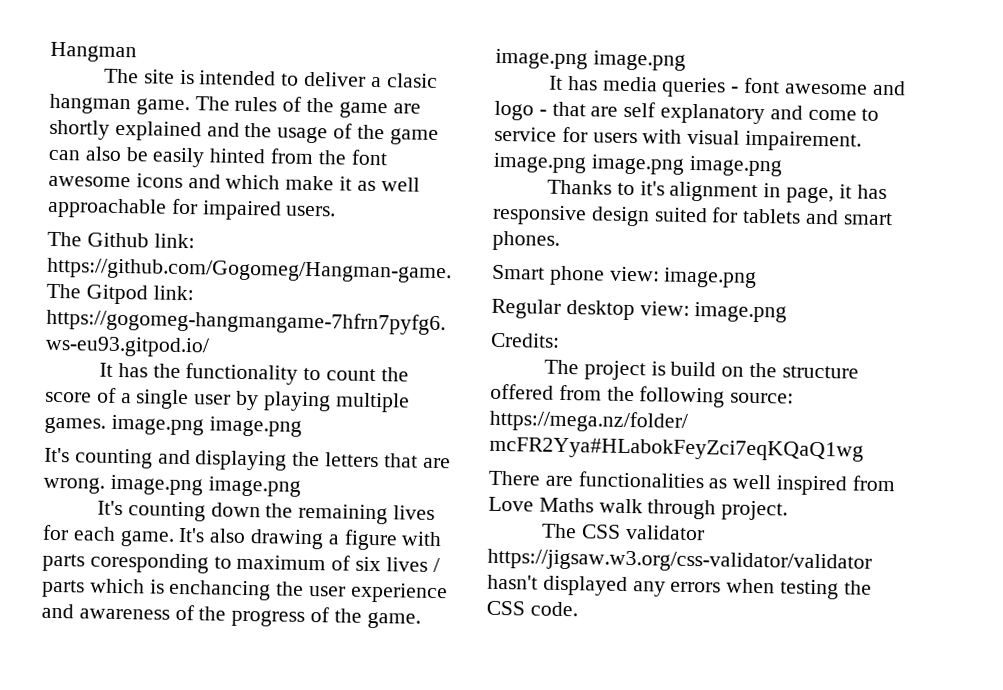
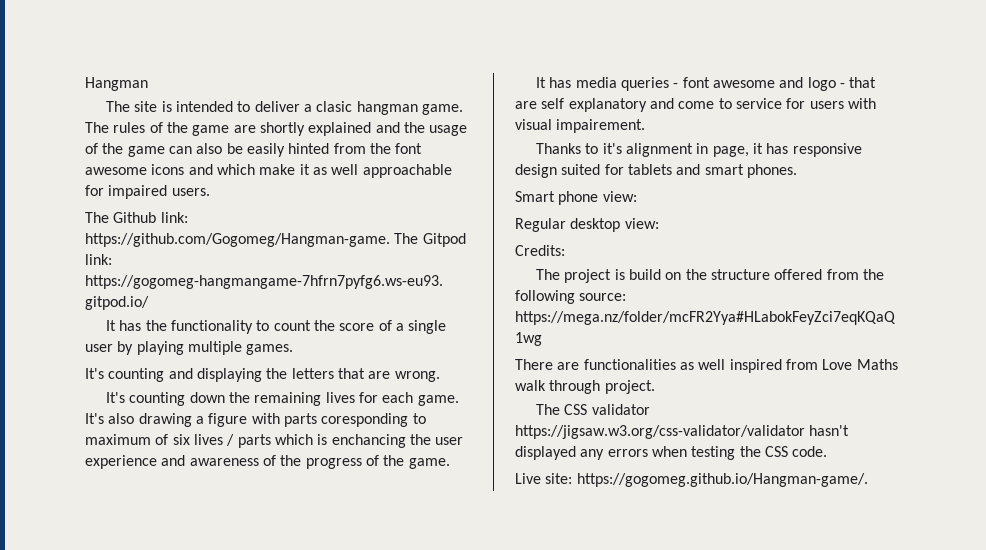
- It has the functionality to count the score of a single user by playing multiple games. image.png image.png
+ It has the functionality to count the score of a single user by playing multiple games.
- It's counting and displaying the letters that are wrong. image.png image.png
+ It's counting and displaying the letters that are wrong.
- It's also drawing a figure with parts coresponding to maximum of six lives / parts which is enchancing the user experience and awareness of the progress of the game. image.png image.png
+ It's also drawing a figure with parts coresponding to maximum of six lives / parts which is enchancing the user experience and awareness of the progress of the game.
- It has media queries - font awesome and logo - that are self explanatory and come to service for users with visual impairement. image.png image.png image.png
+ It has media queries - font awesome and logo - that are self explanatory and come to service for users with visual impairement.
- Smart phone view: image.png
+ Smart phone view:
- Regular desktop view: image.png
+ Regular desktop view:
+ Live site: https://gogomeg.github.io/Hangman-game/.

